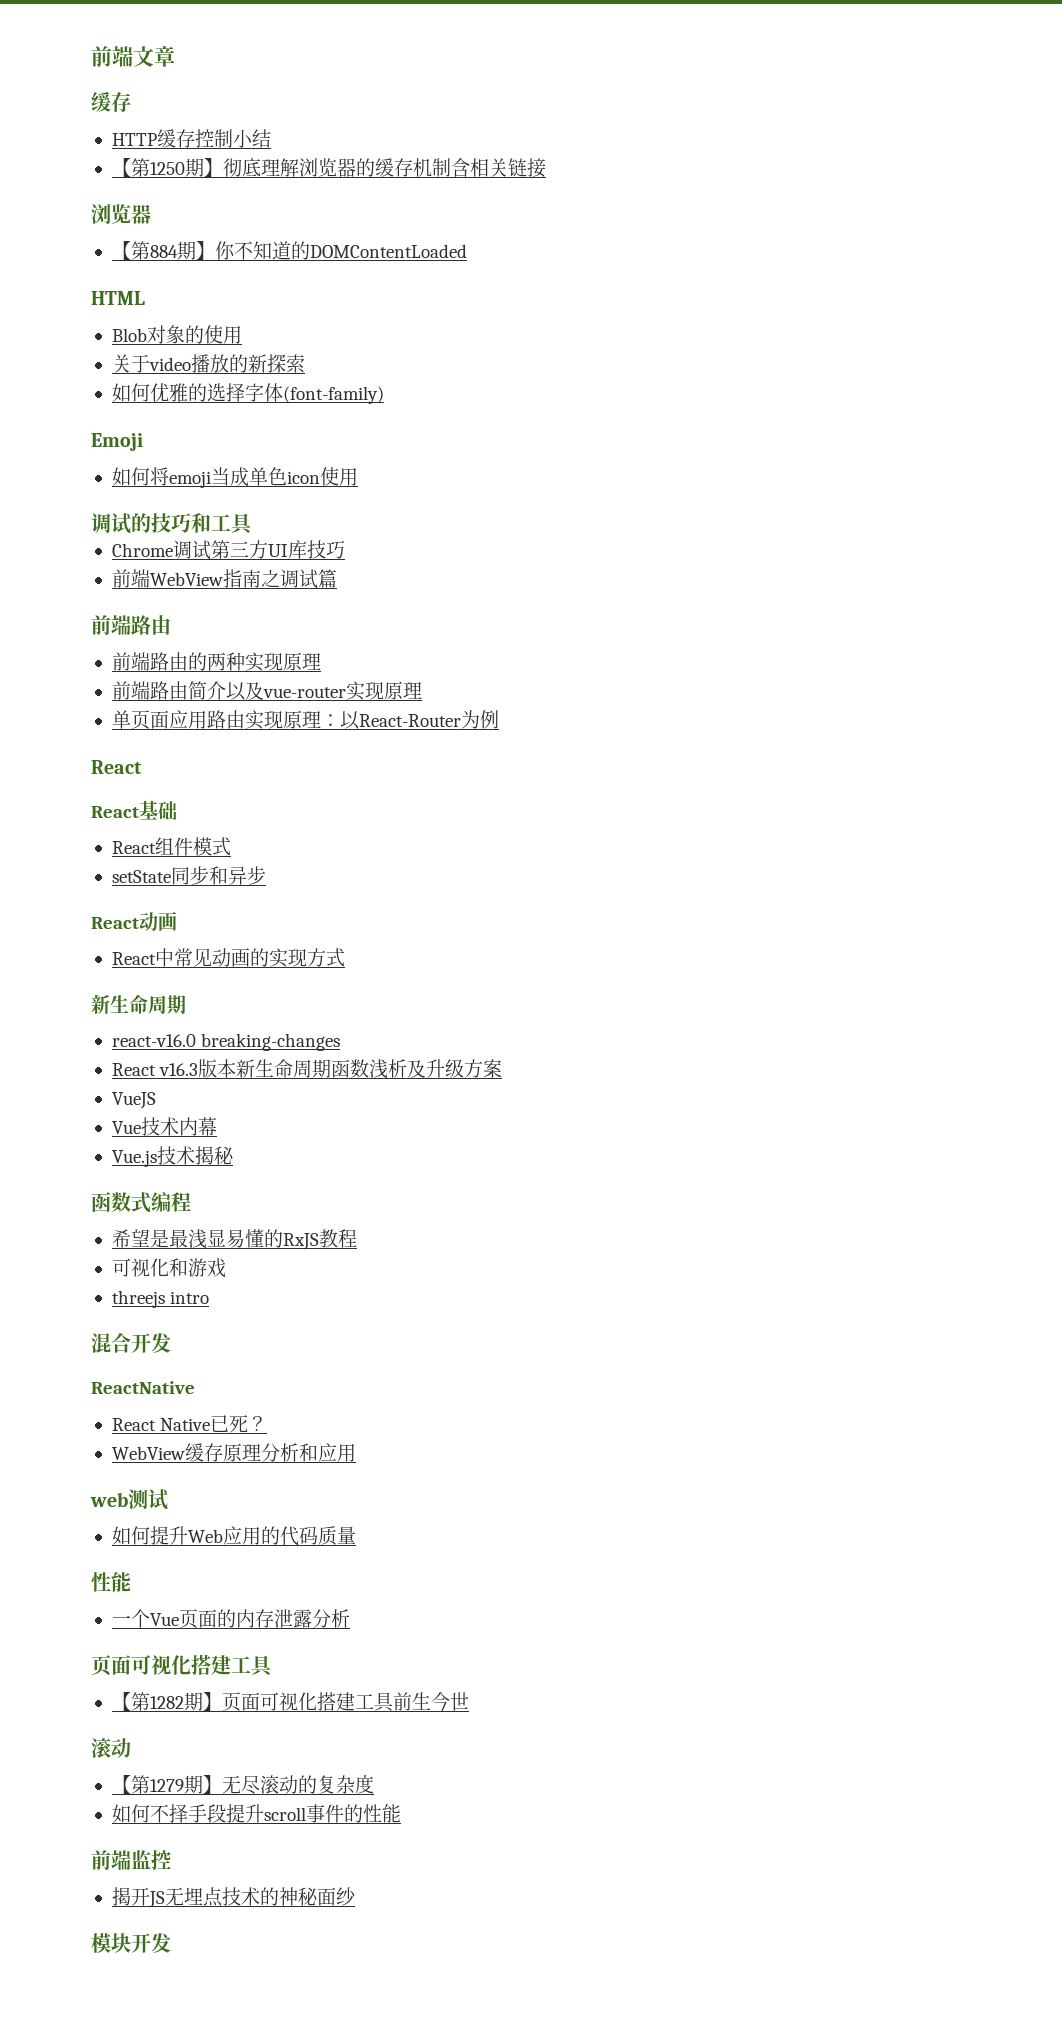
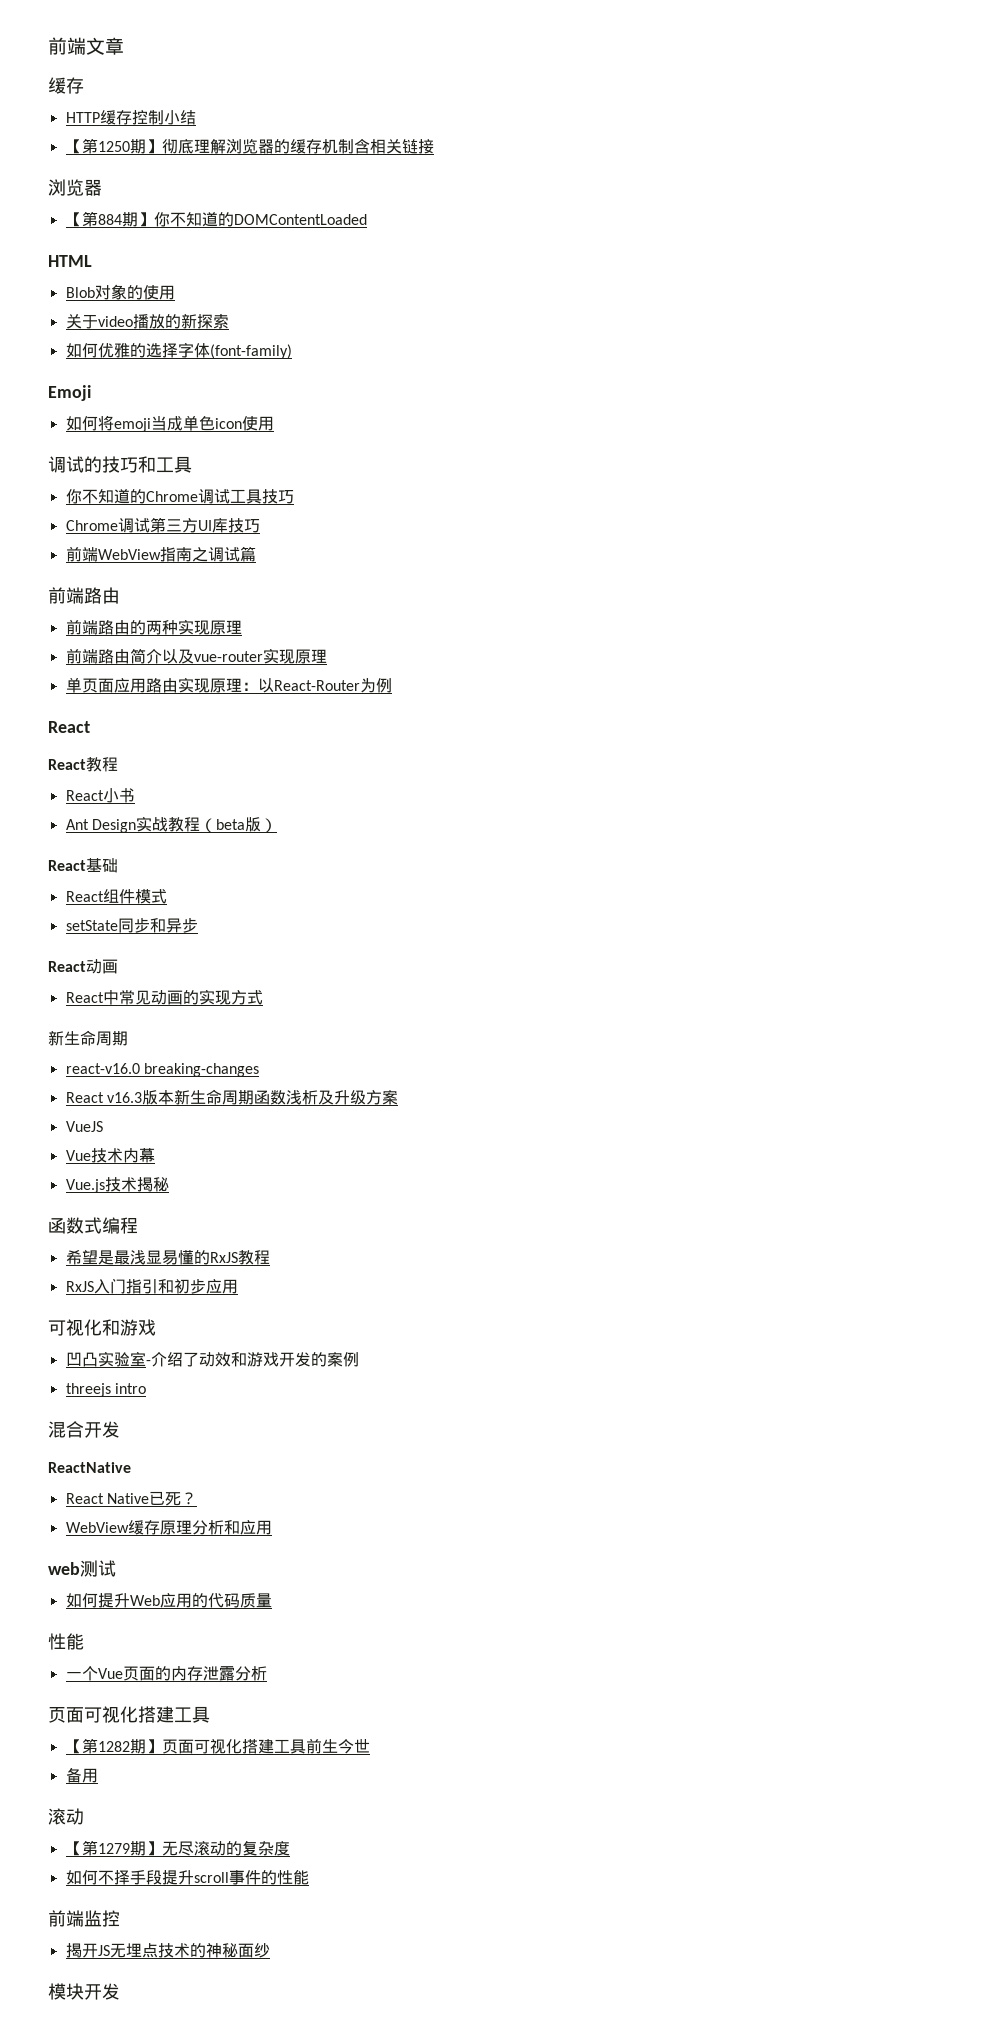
+ 你不知道的Chrome调试工具技巧
+ React教程
+ React小书
+ Ant Design实战教程（beta版）
+ RxJS入门指引和初步应用
  可视化和游戏
+ 凹凸实验室-介绍了动效和游戏开发的案例
+ 备用

